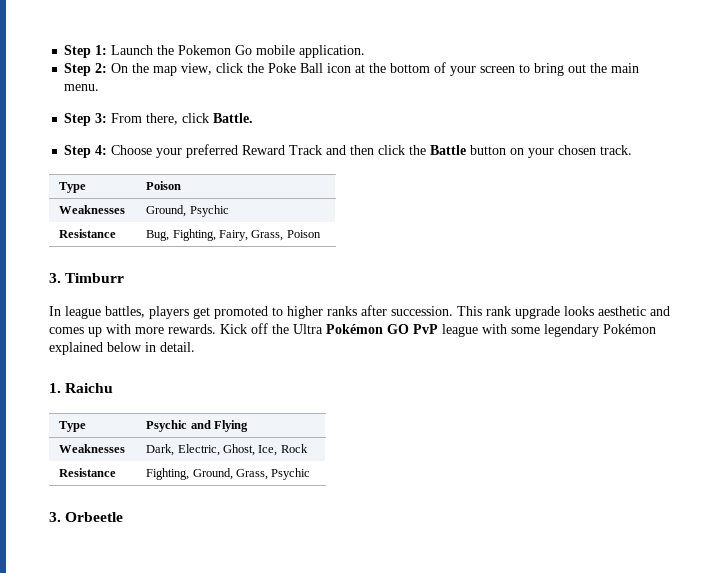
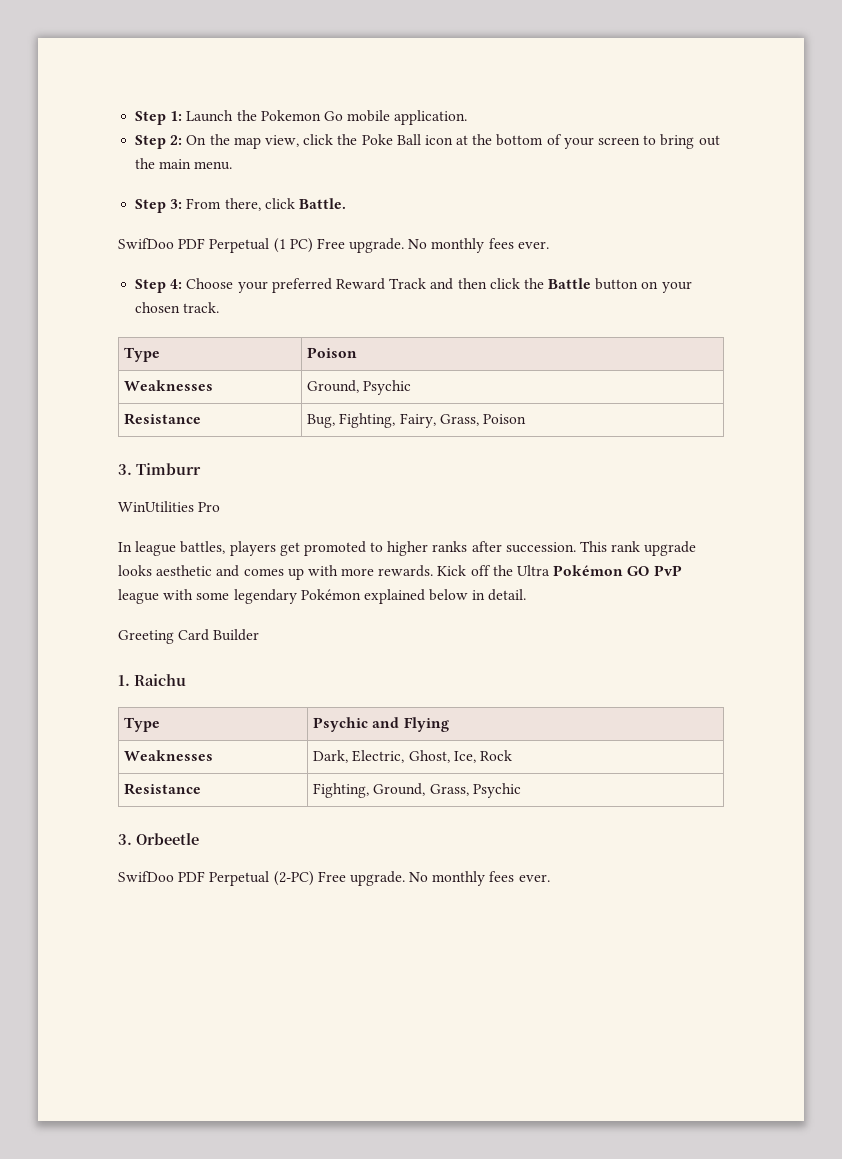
+ SwifDoo PDF Perpetual (1 PC) Free upgrade. No monthly fees ever.
+ WinUtilities Pro
+ Greeting Card Builder
+ SwifDoo PDF Perpetual (2-PC) Free upgrade. No monthly fees ever.

